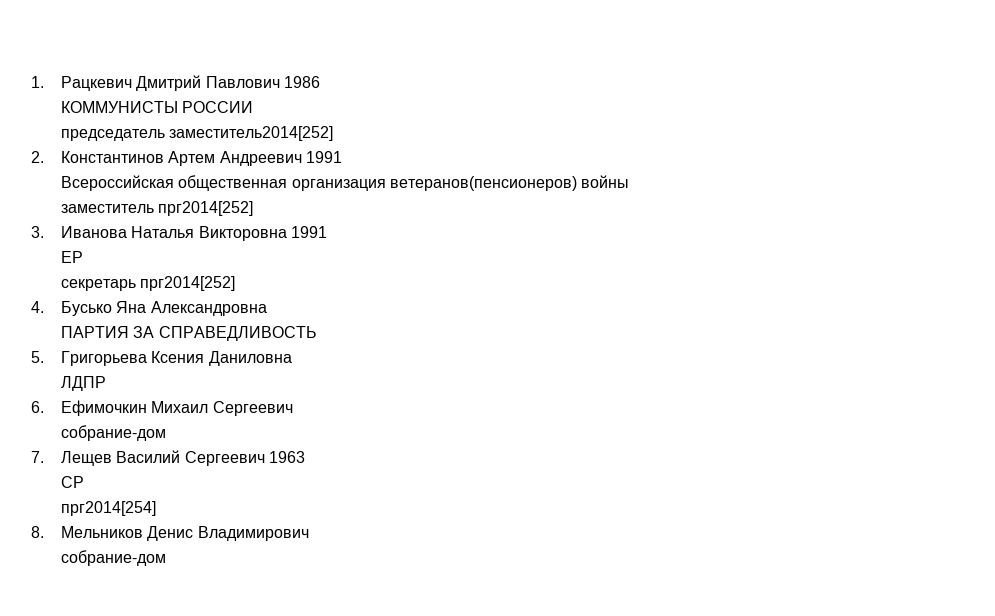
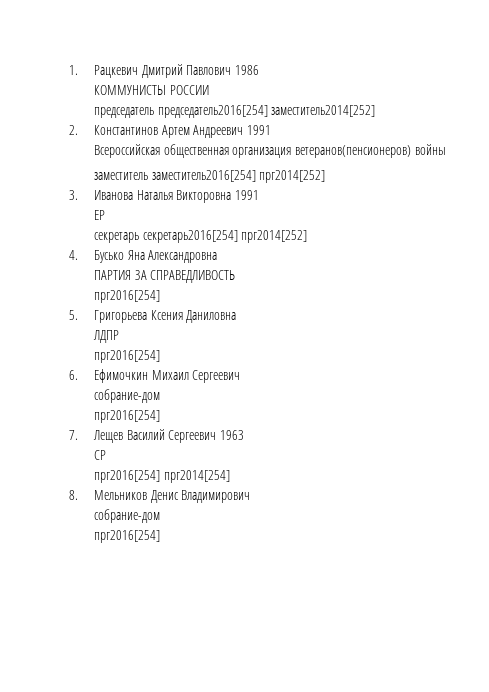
- председатель заместитель2014[252]
+ председатель председатель2016[254] заместитель2014[252]
- заместитель прг2014[252]
+ заместитель заместитель2016[254] прг2014[252]
- секретарь прг2014[252]
+ секретарь секретарь2016[254] прг2014[252]
  ПАРТИЯ ЗА СПРАВЕДЛИВОСТЬ
+ прг2016[254]
  ЛДПР
+ прг2016[254]
  6. Ефимочкин Михаил Сергеевич
  собрание-дом
+ прг2016[254]
- прг2014[254]
+ прг2016[254] прг2014[254]
  8. Мельников Денис Владимирович
  собрание-дом
+ прг2016[254]

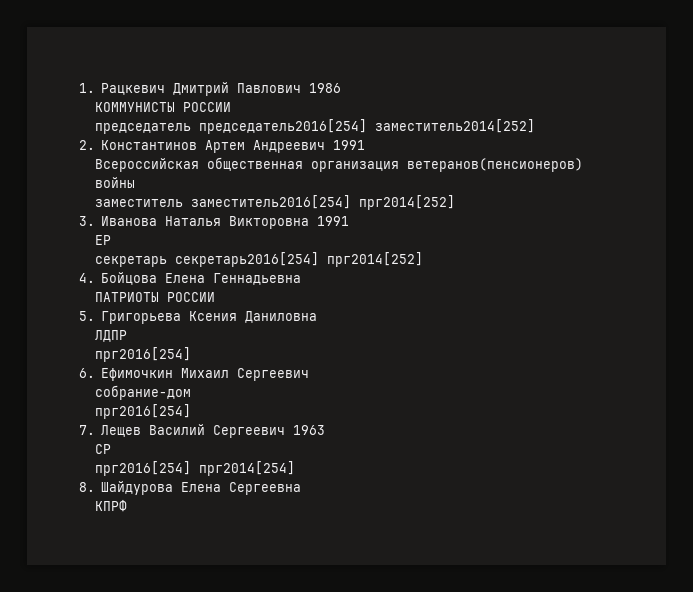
- 4. Бусько Яна Александровна
- ПАРТИЯ ЗА СПРАВЕДЛИВОСТЬ
- прг2016[254]
+ 4. Бойцова Елена Геннадьевна
+ ПАТРИОТЫ РОССИИ
- 8. Мельников Денис Владимирович
- собрание-дом
- прг2016[254]
+ 8. Шайдурова Елена Сергеевна
+ КПРФ

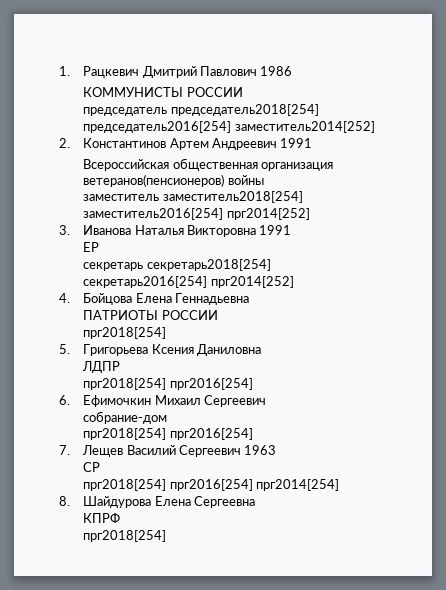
- председатель председатель2016[254] заместитель2014[252]
+ председатель председатель2018[254] председатель2016[254] заместитель2014[252]
- заместитель заместитель2016[254] прг2014[252]
+ заместитель заместитель2018[254] заместитель2016[254] прг2014[252]
- секретарь секретарь2016[254] прг2014[252]
+ секретарь секретарь2018[254] секретарь2016[254] прг2014[252]
  ПАТРИОТЫ РОССИИ
+ прг2018[254]
  ЛДПР
- прг2016[254]
+ прг2018[254] прг2016[254]
  собрание-дом
- прг2016[254]
+ прг2018[254] прг2016[254]
- прг2016[254] прг2014[254]
+ прг2018[254] прг2016[254] прг2014[254]
  КПРФ
+ прг2018[254]

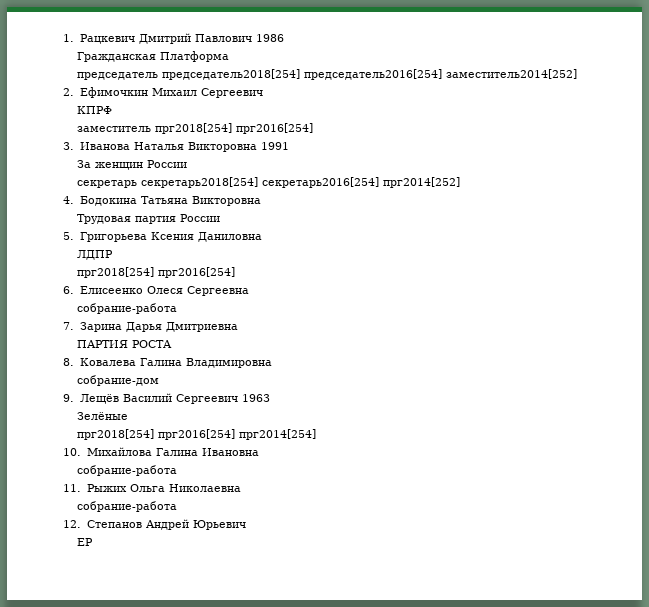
- КОММУНИСТЫ РОССИИ
+ Гражданская Платформа
- 2. Константинов Артем Андреевич 1991
- Всероссийская общественная организация ветеранов(пенсионеров) войны
- заместитель заместитель2018[254] заместитель2016[254] прг2014[252]
+ 2. Ефимочкин Михаил Сергеевич
+ КПРФ
+ заместитель прг2018[254] прг2016[254]
- ЕР
+ За женщин России
- 4. Бойцова Елена Геннадьевна
- ПАТРИОТЫ РОССИИ
- прг2018[254]
+ 4. Бодокина Татьяна Викторовна
+ Трудовая партия России
- 6. Ефимочкин Михаил Сергеевич
+ 6. Елисеенко Олеся Сергеевна
+ собрание-работа
+ 7. Зарина Дарья Дмитриевна
+ ПАРТИЯ РОСТА
+ 8. Ковалева Галина Владимировна
  собрание-дом
- прг2018[254] прг2016[254]
- 7. Лещев Василий Сергеевич 1963
+ 9. Лещёв Василий Сергеевич 1963
- СР
+ Зелёные
- 8. Шайдурова Елена Сергеевна
- КПРФ
- прг2018[254]
+ 10. Михайлова Галина Ивановна
+ собрание-работа
+ 11. Рыжих Ольга Николаевна
+ собрание-работа
+ 12. Степанов Андрей Юрьевич
+ ЕР

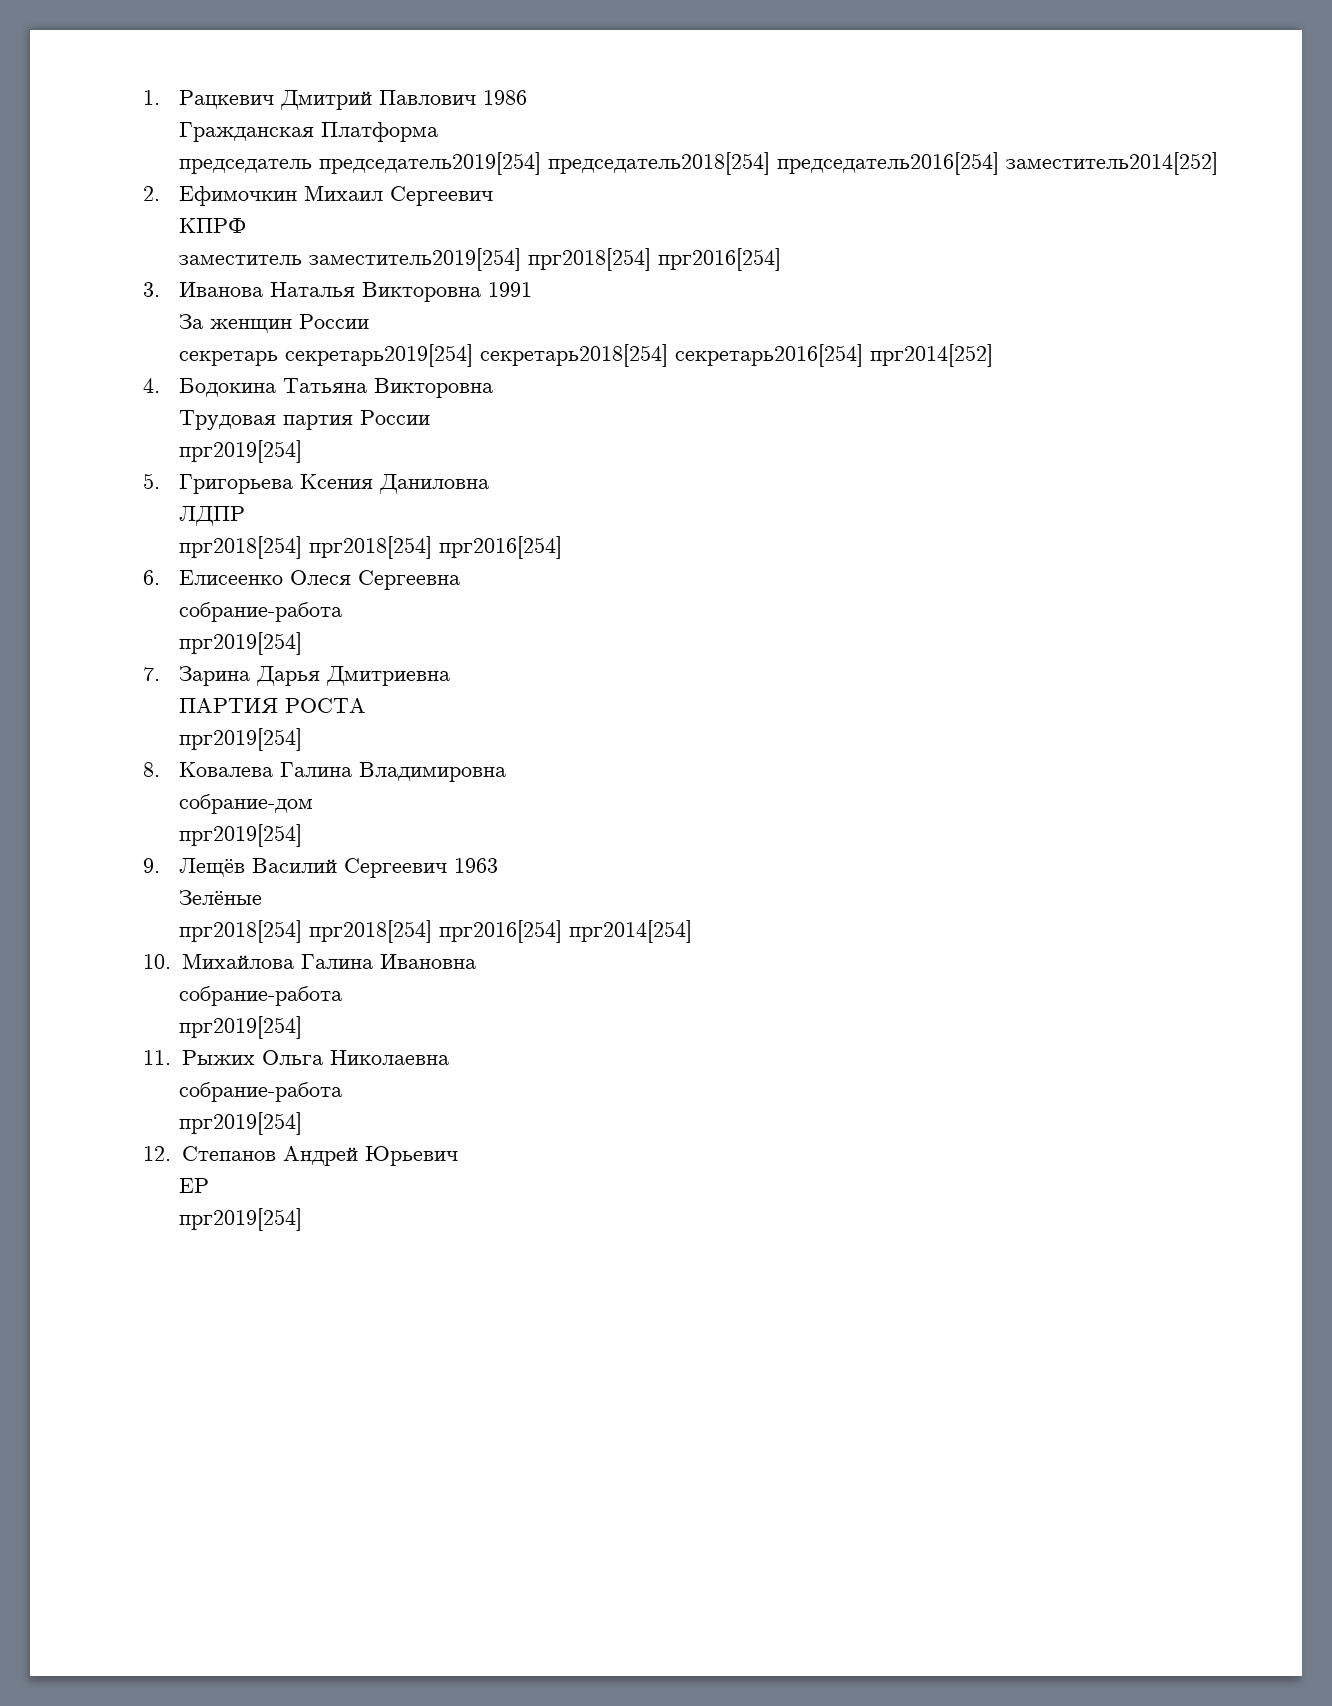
- председатель председатель2018[254] председатель2016[254] заместитель2014[252]
+ председатель председатель2019[254] председатель2018[254] председатель2016[254] заместитель2014[252]
- заместитель прг2018[254] прг2016[254]
+ заместитель заместитель2019[254] прг2018[254] прг2016[254]
- секретарь секретарь2018[254] секретарь2016[254] прг2014[252]
+ секретарь секретарь2019[254] секретарь2018[254] секретарь2016[254] прг2014[252]
  Трудовая партия России
+ прг2019[254]
  ЛДПР
- прг2018[254] прг2016[254]
+ прг2018[254] прг2018[254] прг2016[254]
  6. Елисеенко Олеся Сергеевна
  собрание-работа
+ прг2019[254]
  ПАРТИЯ РОСТА
+ прг2019[254]
  собрание-дом
+ прг2019[254]
- прг2018[254] прг2016[254] прг2014[254]
+ прг2018[254] прг2018[254] прг2016[254] прг2014[254]
  10. Михайлова Галина Ивановна
  собрание-работа
+ прг2019[254]
  11. Рыжих Ольга Николаевна
  собрание-работа
+ прг2019[254]
  ЕР
+ прг2019[254]

